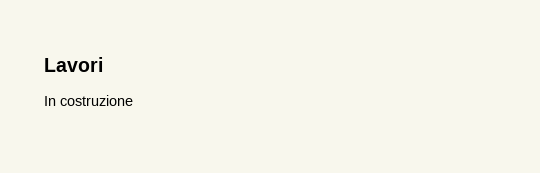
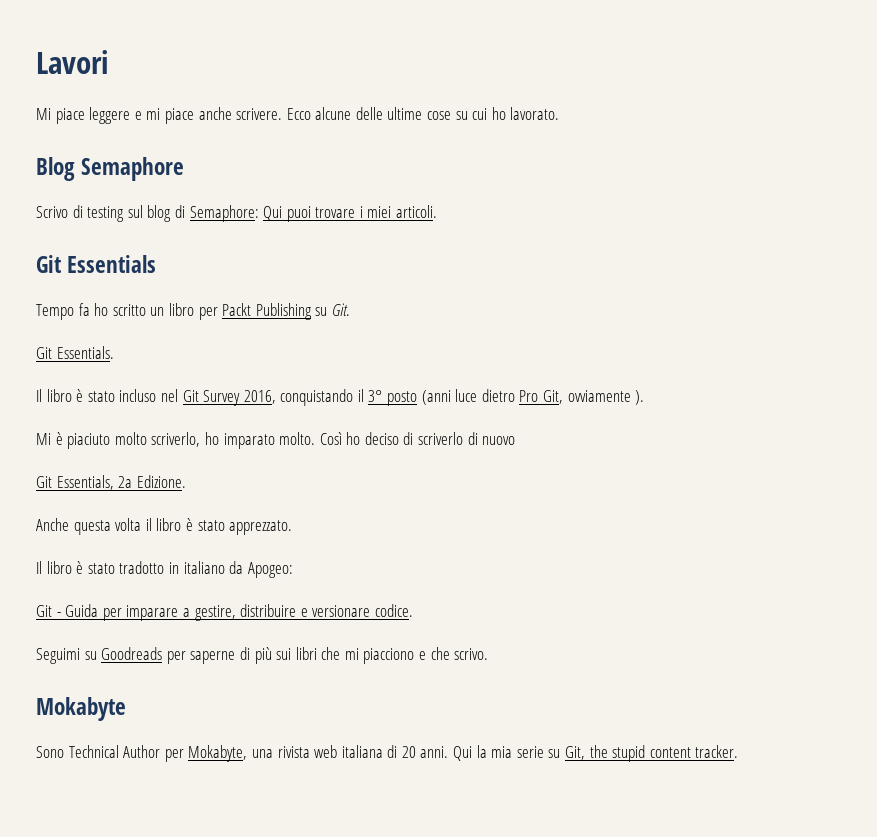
- In costruzione
+ Mi piace leggere e mi piace anche scrivere. Ecco alcune delle ultime cose su cui ho lavorato.
+ Blog Semaphore
+ Scrivo di testing sul blog di Semaphore: Qui puoi trovare i miei articoli.
+ Git Essentials
+ Tempo fa ho scritto un libro per Packt Publishing su Git.
+ Git Essentials.
+ Il libro è stato incluso nel Git Survey 2016, conquistando il 3° posto (anni luce dietro Pro Git, ovviamente ).
+ Mi è piaciuto molto scriverlo, ho imparato molto. Così ho deciso di scriverlo di nuovo
+ Git Essentials, 2a Edizione.
+ Anche questa volta il libro è stato apprezzato.
+ Il libro è stato tradotto in italiano da Apogeo:
+ Git - Guida per imparare a gestire, distribuire e versionare codice.
+ Seguimi su Goodreads per saperne di più sui libri che mi piacciono e che scrivo.
+ Mokabyte
+ Sono Technical Author per Mokabyte, una rivista web italiana di 20 anni. Qui la mia serie su Git, the stupid content tracker.

